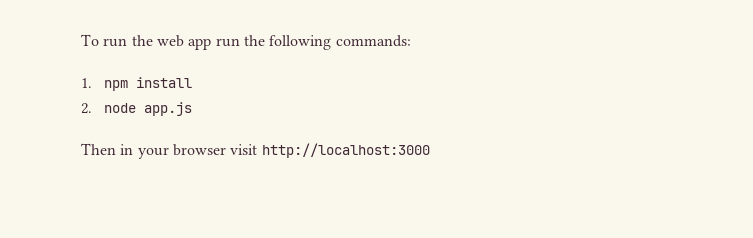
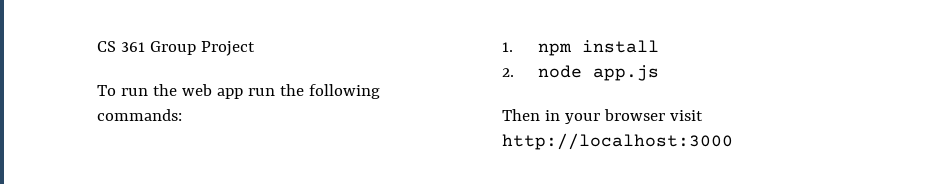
+ CS 361 Group Project

